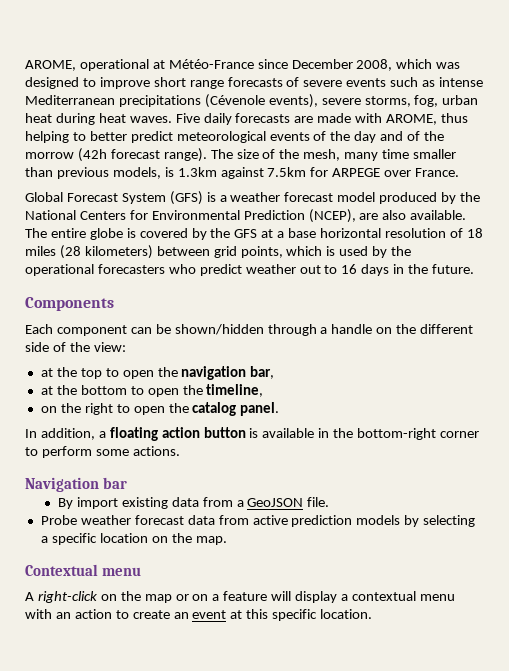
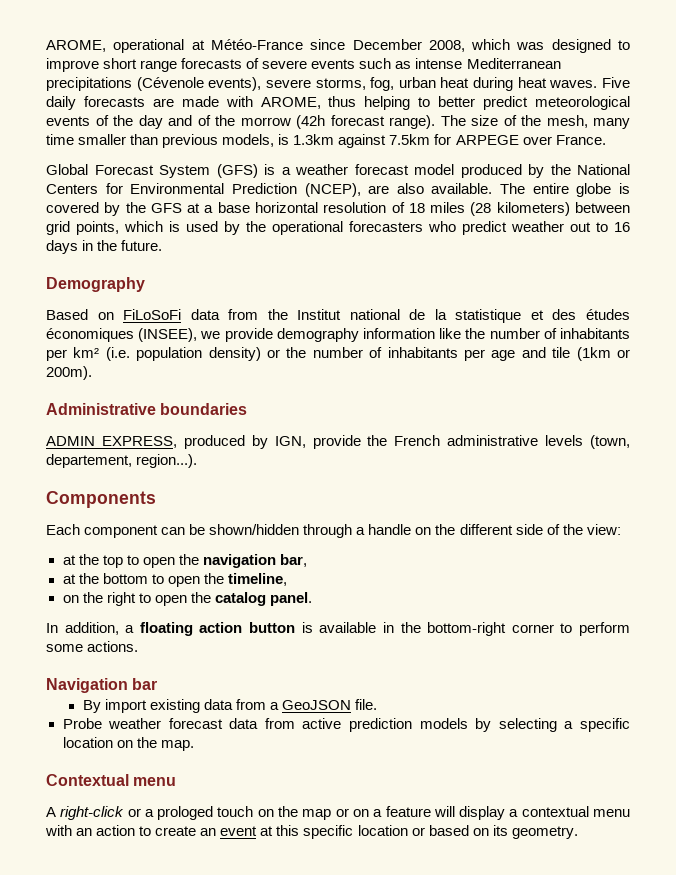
+ Demography
+ Based on FiLoSoFi data from the Institut national de la statistique et des études économiques (INSEE), we provide demography information like the number of inhabitants per km² (i.e. population density) or the number of inhabitants per age and tile (1km or 200m).
+ Administrative boundaries
+ ADMIN EXPRESS, produced by IGN, provide the French administrative levels (town, departement, region...).
- A right-click on the map or on a feature will display a contextual menu with an action to create an event at this specific location.
+ A right-click or a prologed touch on the map or on a feature will display a contextual menu with an action to create an event at this specific location or based on its geometry.

